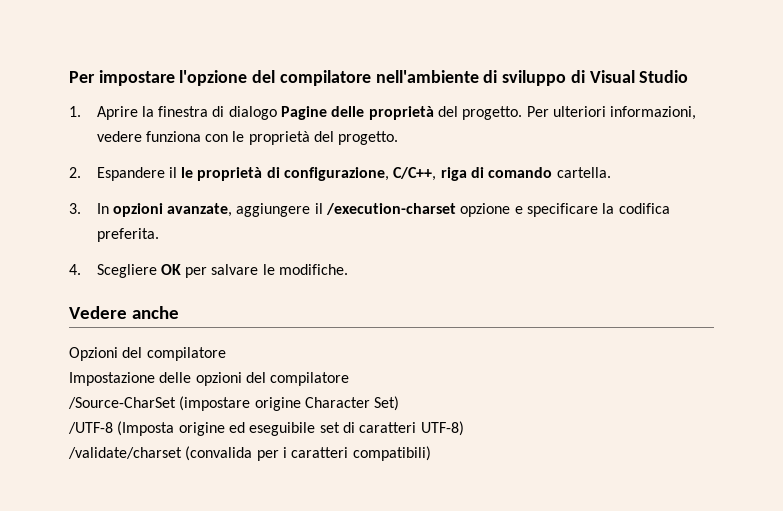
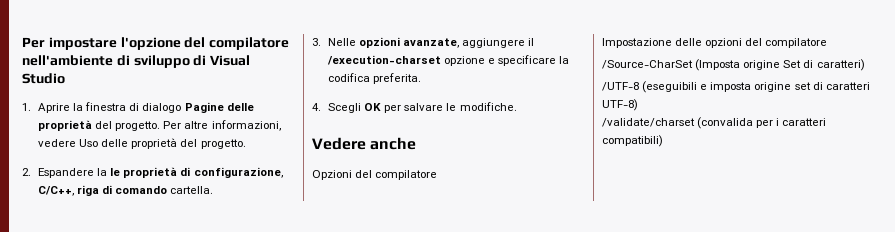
- Per ulteriori informazioni, vedere funziona con le proprietà del progetto.
+ Per altre informazioni, vedere Uso delle proprietà del progetto.
- 2. Espandere il le proprietà di configurazione, C/C++, riga di comando cartella.
+ 2. Espandere la le proprietà di configurazione, C/C++, riga di comando cartella.
- 3. In opzioni avanzate, aggiungere il /execution-charset opzione e specificare la codifica preferita.
+ 3. Nelle opzioni avanzate, aggiungere il /execution-charset opzione e specificare la codifica preferita.
- 4. Scegliere OK per salvare le modifiche.
+ 4. Scegli OK per salvare le modifiche.
- /Source-CharSet (impostare origine Character Set)
- /UTF-8 (Imposta origine ed eseguibile set di caratteri UTF-8)
+ /Source-CharSet (Imposta origine Set di caratteri)
+ /UTF-8 (eseguibili e imposta origine set di caratteri UTF-8)

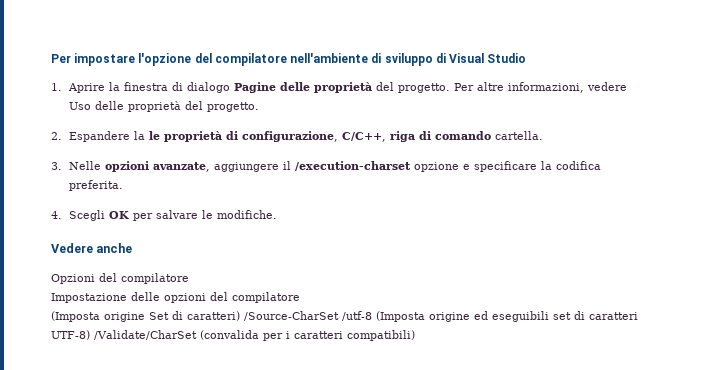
- /Source-CharSet (Imposta origine Set di caratteri)
- /UTF-8 (eseguibili e imposta origine set di caratteri UTF-8)
- /validate/charset (convalida per i caratteri compatibili)
+ (Imposta origine Set di caratteri) /Source-CharSet /utf-8 (Imposta origine ed eseguibili set di caratteri UTF-8) /Validate/CharSet (convalida per i caratteri compatibili)

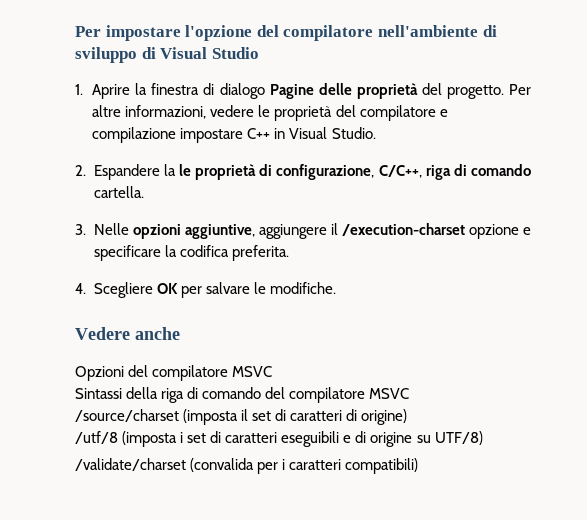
- Per altre informazioni, vedere Uso delle proprietà del progetto.
+ Per altre informazioni, vedere le proprietà del compilatore e compilazione impostare C++ in Visual Studio.
- 3. Nelle opzioni avanzate, aggiungere il /execution-charset opzione e specificare la codifica preferita.
+ 3. Nelle opzioni aggiuntive, aggiungere il /execution-charset opzione e specificare la codifica preferita.
- 4. Scegli OK per salvare le modifiche.
+ 4. Scegliere OK per salvare le modifiche.
- Opzioni del compilatore
- Impostazione delle opzioni del compilatore
- (Imposta origine Set di caratteri) /Source-CharSet /utf-8 (Imposta origine ed eseguibili set di caratteri UTF-8) /Validate/CharSet (convalida per i caratteri compatibili)
+ Opzioni del compilatore MSVC
+ Sintassi della riga di comando del compilatore MSVC
+ /source/charset (imposta il set di caratteri di origine)
+ /utf/8 (imposta i set di caratteri eseguibili e di origine su UTF/8)
+ /validate/charset (convalida per i caratteri compatibili)

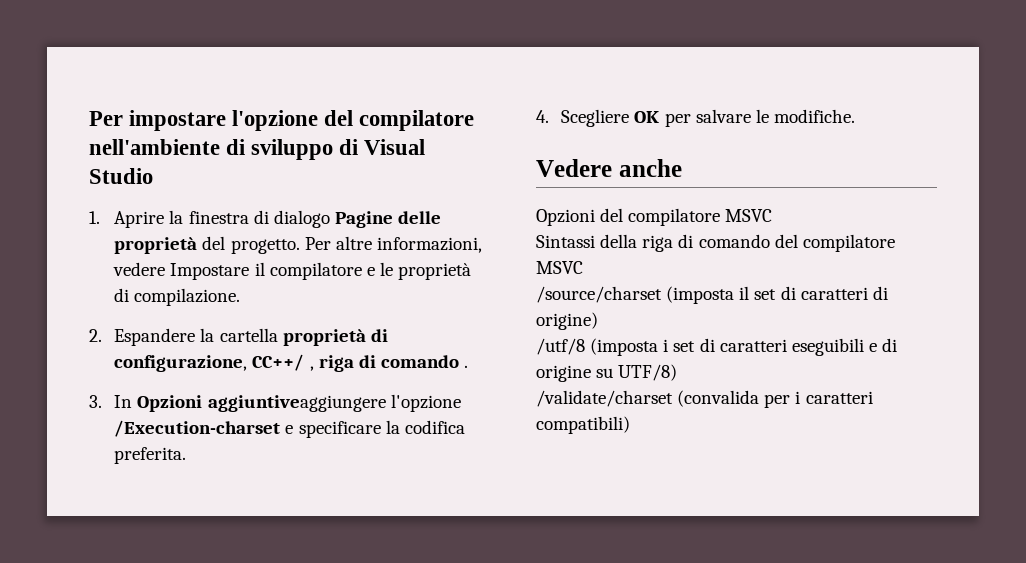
- Per altre informazioni, vedere le proprietà del compilatore e compilazione impostare C++ in Visual Studio.
+ Per altre informazioni, vedere Impostare il compilatore e le proprietà di compilazione.
- 2. Espandere la le proprietà di configurazione, C/C++, riga di comando cartella.
+ 2. Espandere la cartella proprietà di configurazione, CC++/ , riga di comando .
- 3. Nelle opzioni aggiuntive, aggiungere il /execution-charset opzione e specificare la codifica preferita.
+ 3. In Opzioni aggiuntiveaggiungere l'opzione /Execution-charset e specificare la codifica preferita.

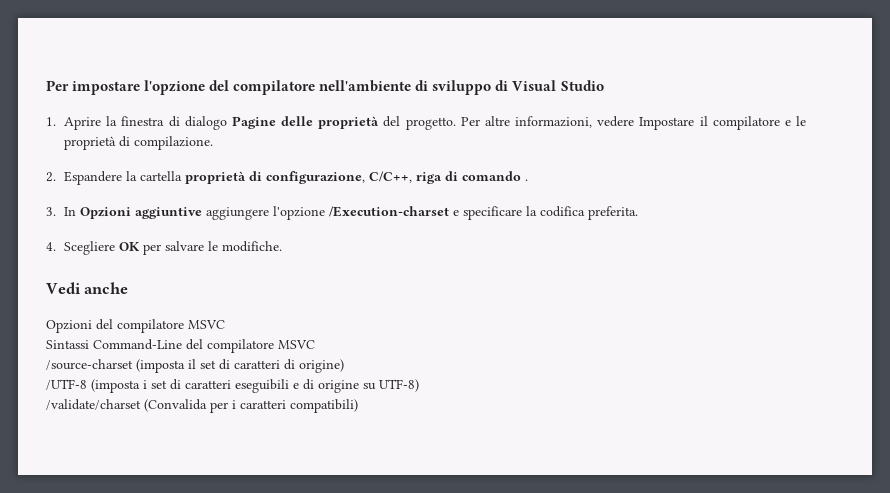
- 2. Espandere la cartella proprietà di configurazione, CC++/ , riga di comando .
+ 2. Espandere la cartella proprietà di configurazione, C/C++, riga di comando .
- 3. In Opzioni aggiuntiveaggiungere l'opzione /Execution-charset e specificare la codifica preferita.
+ 3. In Opzioni aggiuntive aggiungere l'opzione /Execution-charset e specificare la codifica preferita.
- Vedere anche
+ Vedi anche
- Sintassi della riga di comando del compilatore MSVC
- /source/charset (imposta il set di caratteri di origine)
+ Sintassi Command-Line del compilatore MSVC
+ /source-charset (imposta il set di caratteri di origine)
- /utf/8 (imposta i set di caratteri eseguibili e di origine su UTF/8)
+ /UTF-8 (imposta i set di caratteri eseguibili e di origine su UTF-8)
- /validate/charset (convalida per i caratteri compatibili)
+ /validate/charset (Convalida per i caratteri compatibili)

